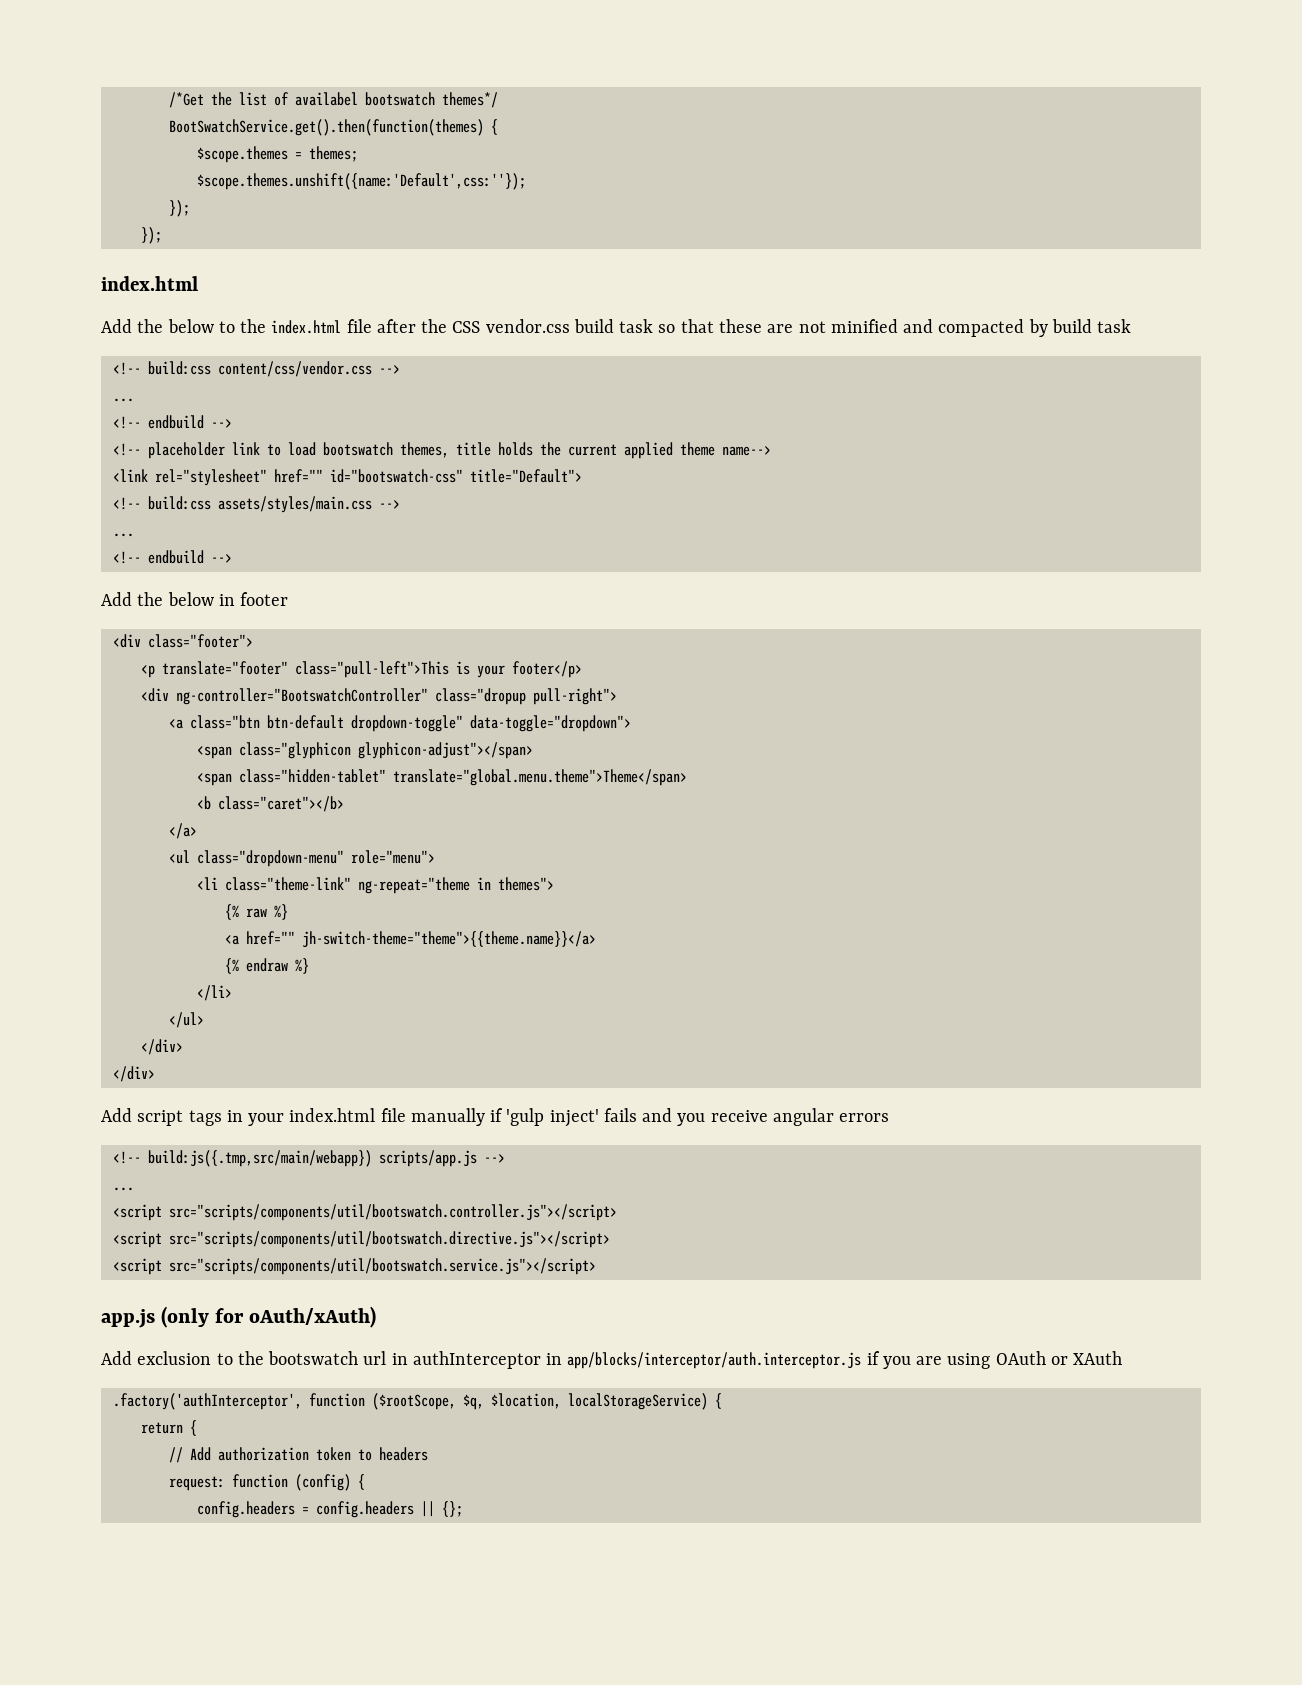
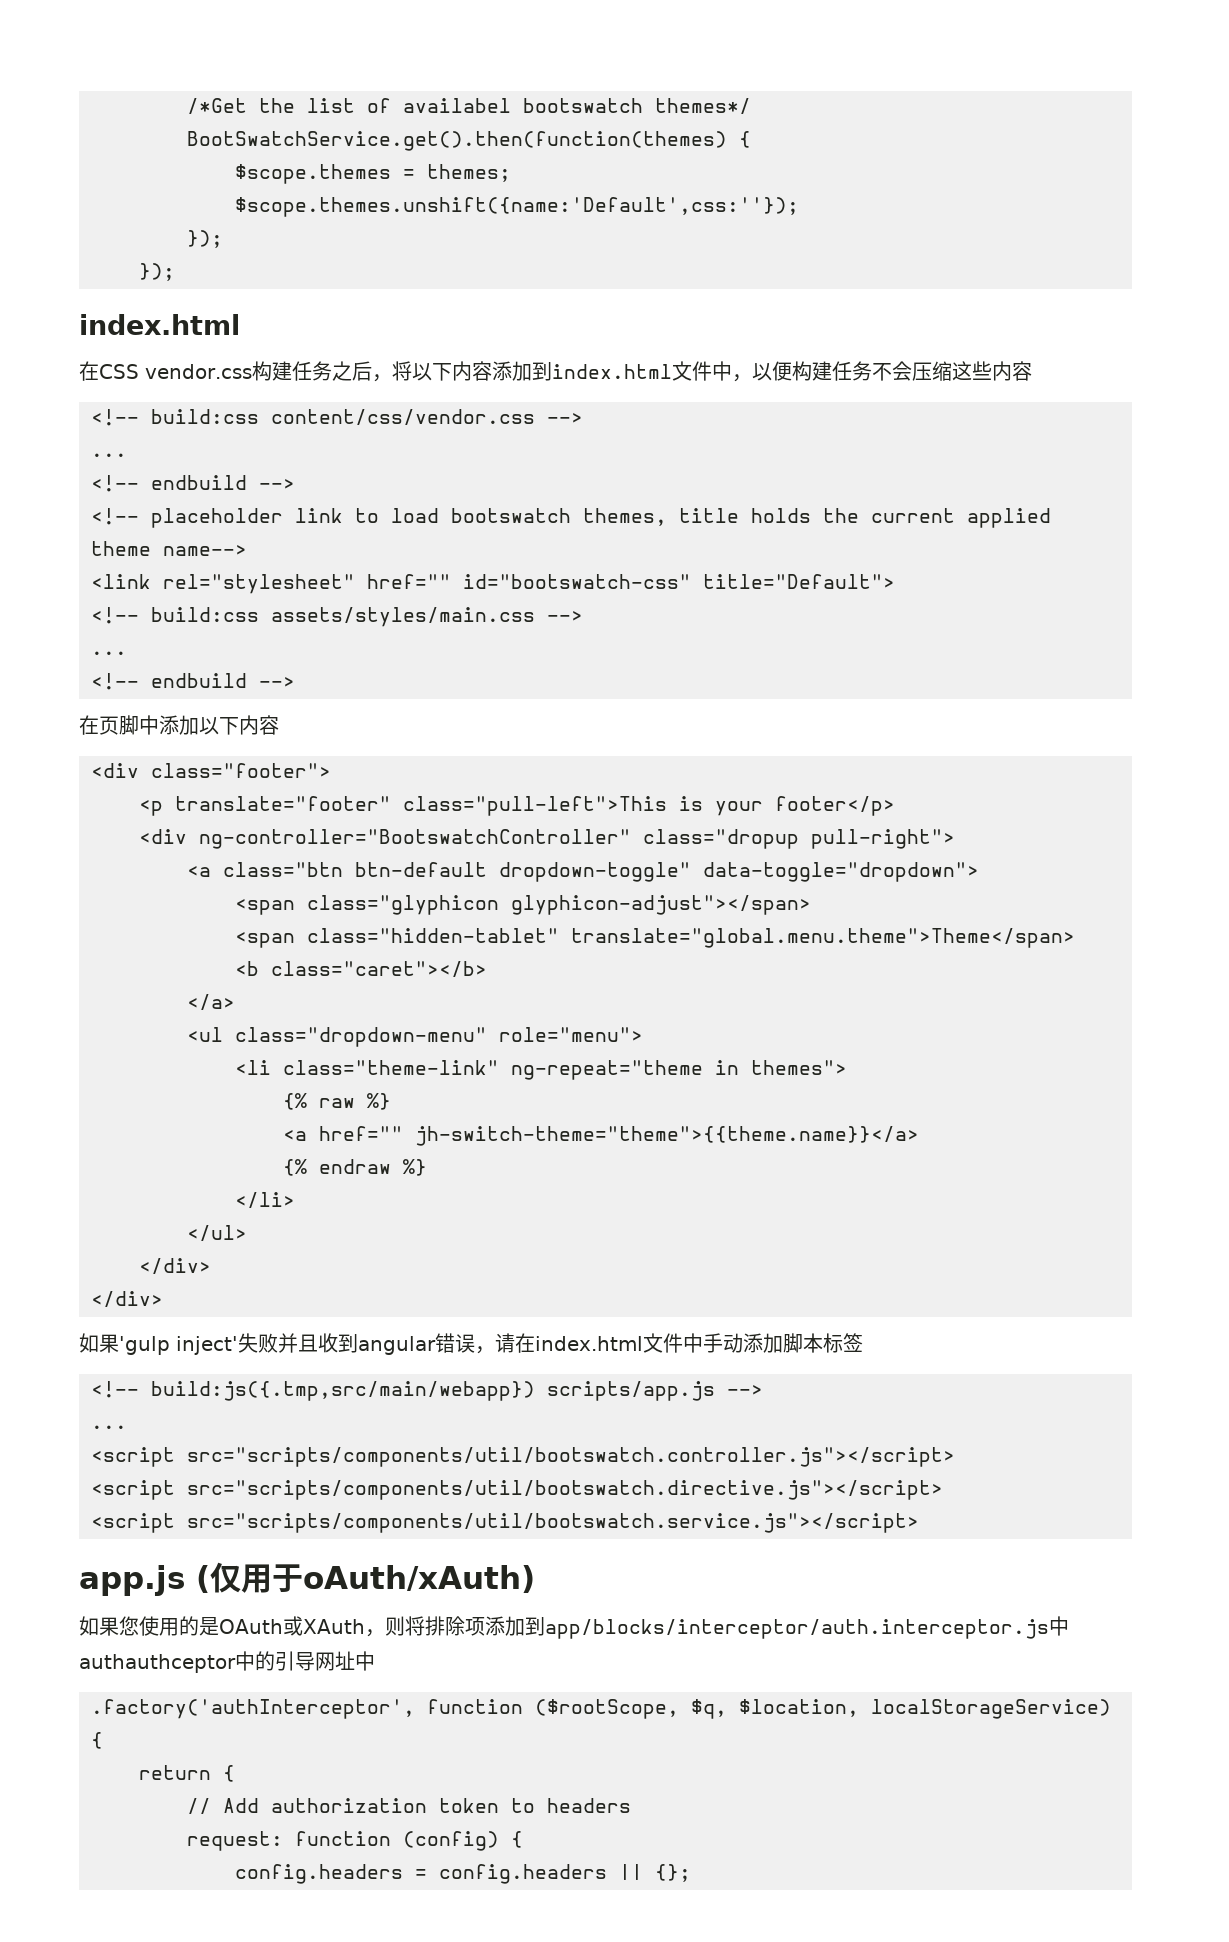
- Add the below to the index.html file after the CSS vendor.css build task so that these are not minified and compacted by build task
+ 在CSS vendor.css构建任务之后，将以下内容添加到index.html文件中，以便构建任务不会压缩这些内容
- Add the below in footer
+ 在页脚中添加以下内容
- Add script tags in your index.html file manually if 'gulp inject' fails and you receive angular errors
+ 如果'gulp inject'失败并且收到angular错误，请在index.html文件中手动添加脚本标签
- app.js (only for oAuth/xAuth)
+ app.js (仅用于oAuth/xAuth)
- Add exclusion to the bootswatch url in authInterceptor in app/blocks/interceptor/auth.interceptor.js if you are using OAuth or XAuth
+ 如果您使用的是OAuth或XAuth，则将排除项添加到app/blocks/interceptor/auth.interceptor.js中authauthceptor中的引导网址中

